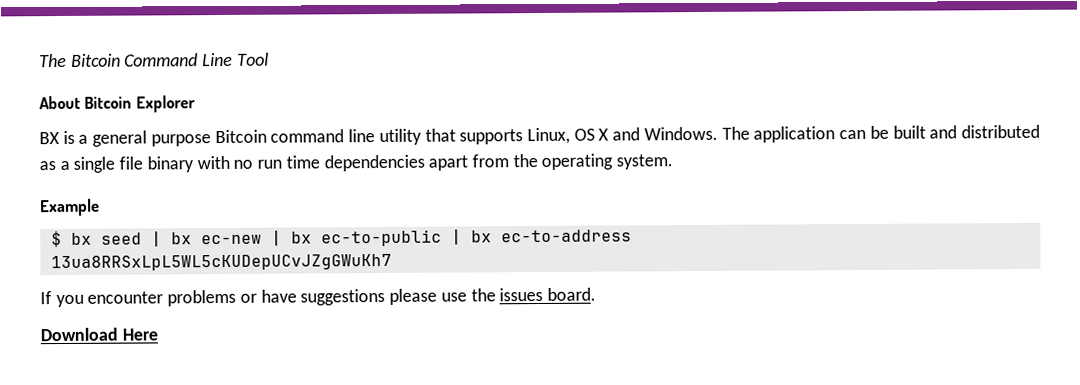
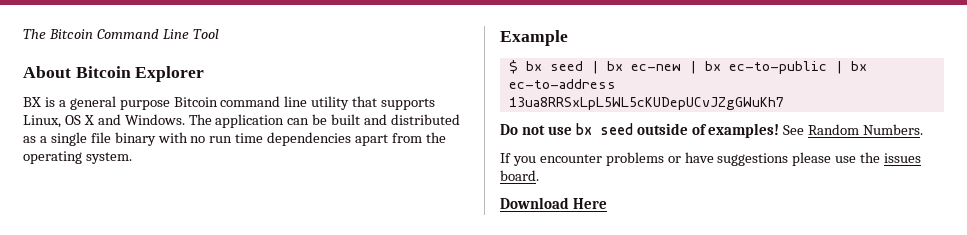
+ Do not use bx seed outside of examples! See Random Numbers.

